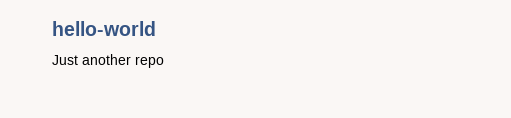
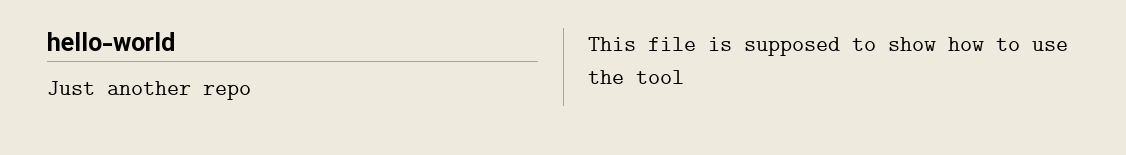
+ This file is supposed to show how to use the tool

